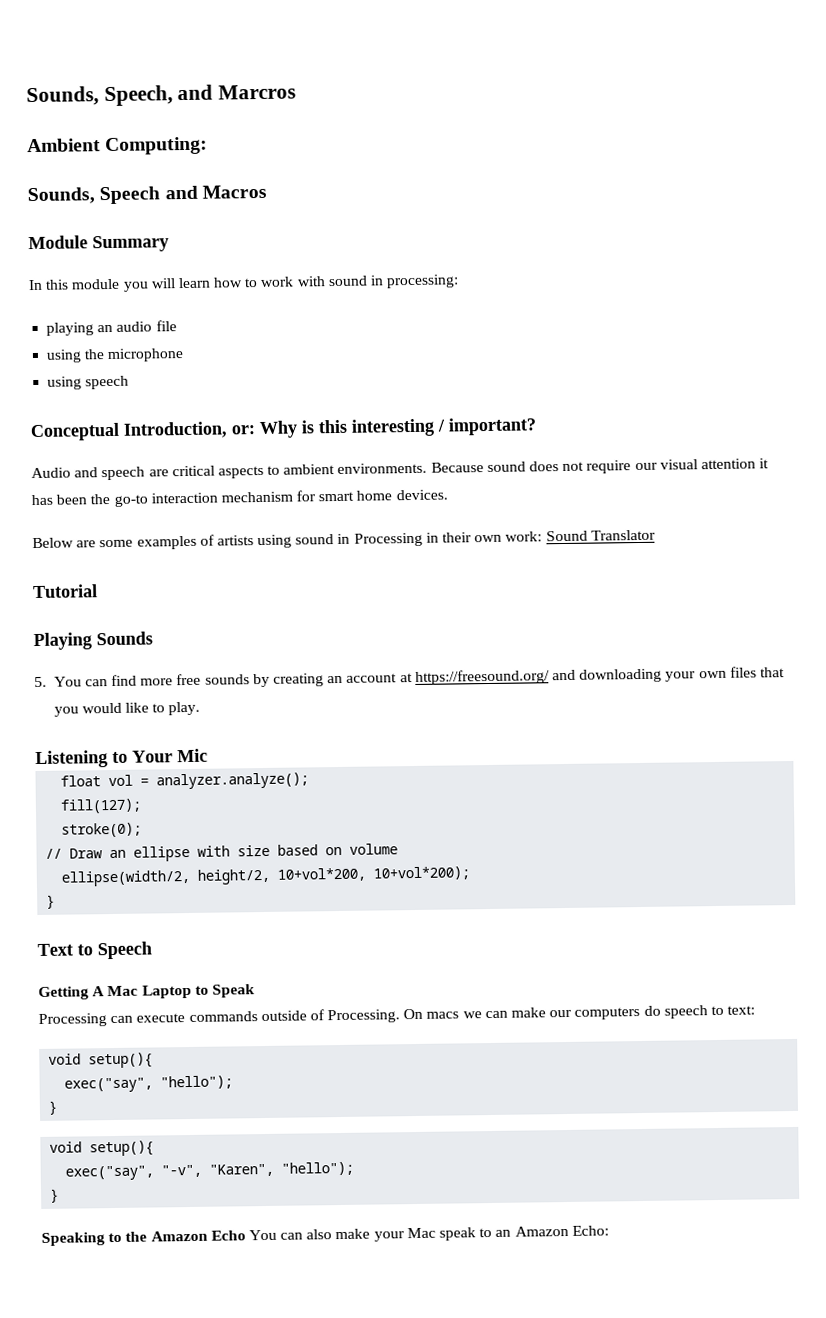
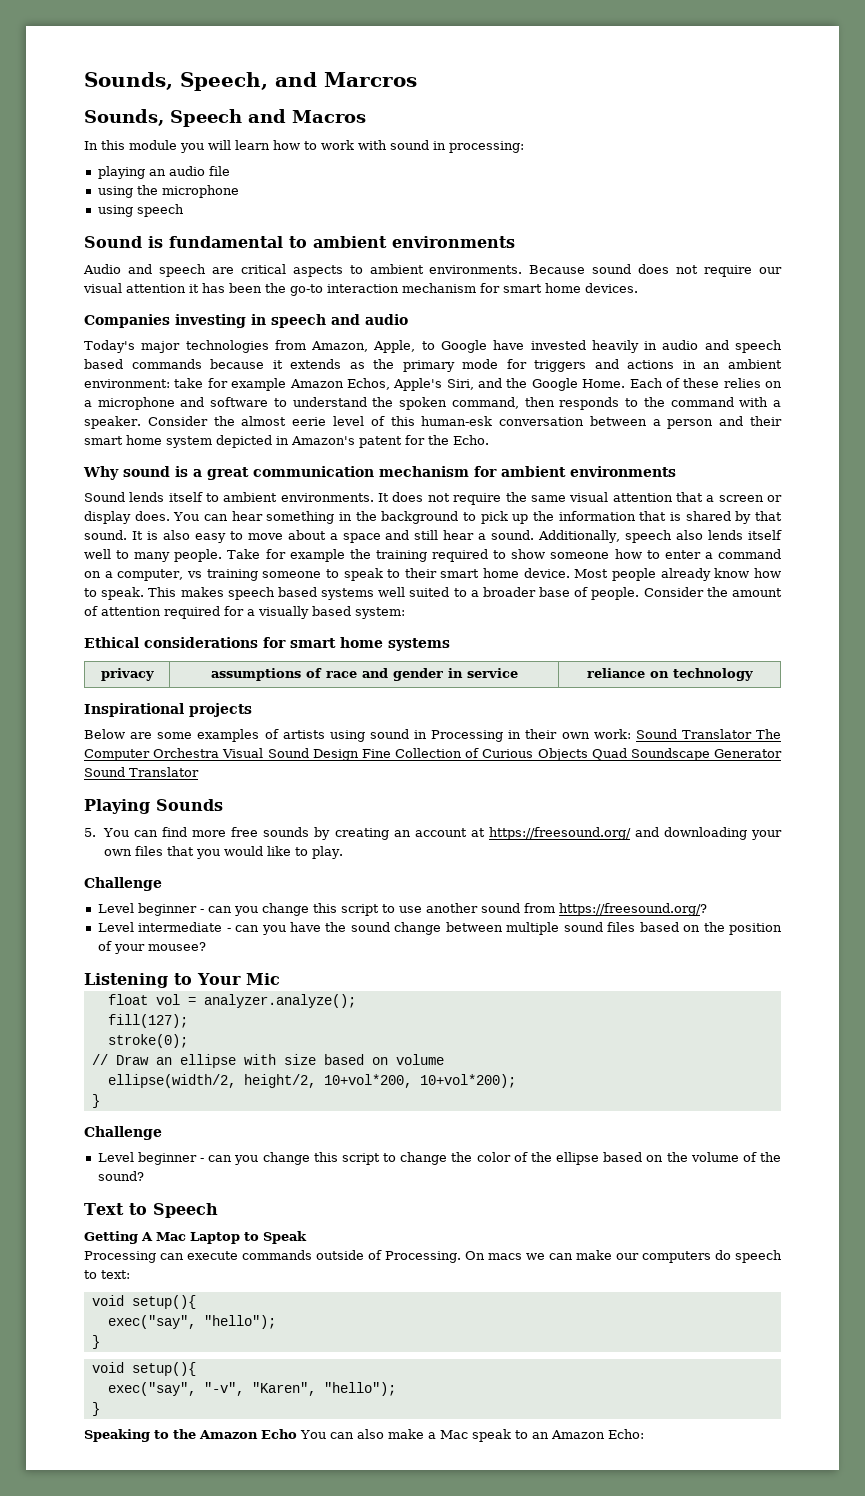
- Ambient Computing:
- Module Summary
- Conceptual Introduction, or: Why is this interesting / important?
+ Sound is fundamental to ambient environments
+ Companies investing in speech and audio
+ Today's major technologies from Amazon, Apple, to Google have invested heavily in audio and speech based commands because it extends as the primary mode for triggers and actions in an ambient environment: take for example Amazon Echos, Apple's Siri, and the Google Home. Each of these relies on a microphone and software to understand the spoken command, then responds to the command with a speaker. Consider the almost eerie level of this human-esk conversation between a person and their smart home system depicted in Amazon's patent for the Echo.
+ Why sound is a great communication mechanism for ambient environments
+ Sound lends itself to ambient environments. It does not require the same visual attention that a screen or display does. You can hear something in the background to pick up the information that is shared by that sound. It is also easy to move about a space and still hear a sound. Additionally, speech also lends itself well to many people. Take for example the training required to show someone how to enter a command on a computer, vs training someone to speak to their smart home device. Most people already know how to speak. This makes speech based systems well suited to a broader base of people. Consider the amount of attention required for a visually based system:
+ Ethical considerations for smart home systems
+ privacy | assumptions of race and gender in service | reliance on technology
+ Inspirational projects
- Below are some examples of artists using sound in Processing in their own work: Sound Translator
- Tutorial
+ Below are some examples of artists using sound in Processing in their own work: Sound Translator The Computer Orchestra Visual Sound Design Fine Collection of Curious Objects Quad Soundscape Generator Sound Translator
  5. You can find more free sounds by creating an account at https://freesound.org/ and downloading your own files that you would like to play.
+ Challenge
+ Level beginner - can you change this script to use another sound from https://freesound.org/?
+ Level intermediate - can you have the sound change between multiple sound files based on the position of your mousee?
  ellipse(width/2, height/2, 10+vol*200, 10+vol*200);
  }
+ Challenge
+ Level beginner - can you change this script to change the color of the ellipse based on the volume of the sound?
- Speaking to the Amazon Echo You can also make your Mac speak to an Amazon Echo:
+ Speaking to the Amazon Echo You can also make a Mac speak to an Amazon Echo:

